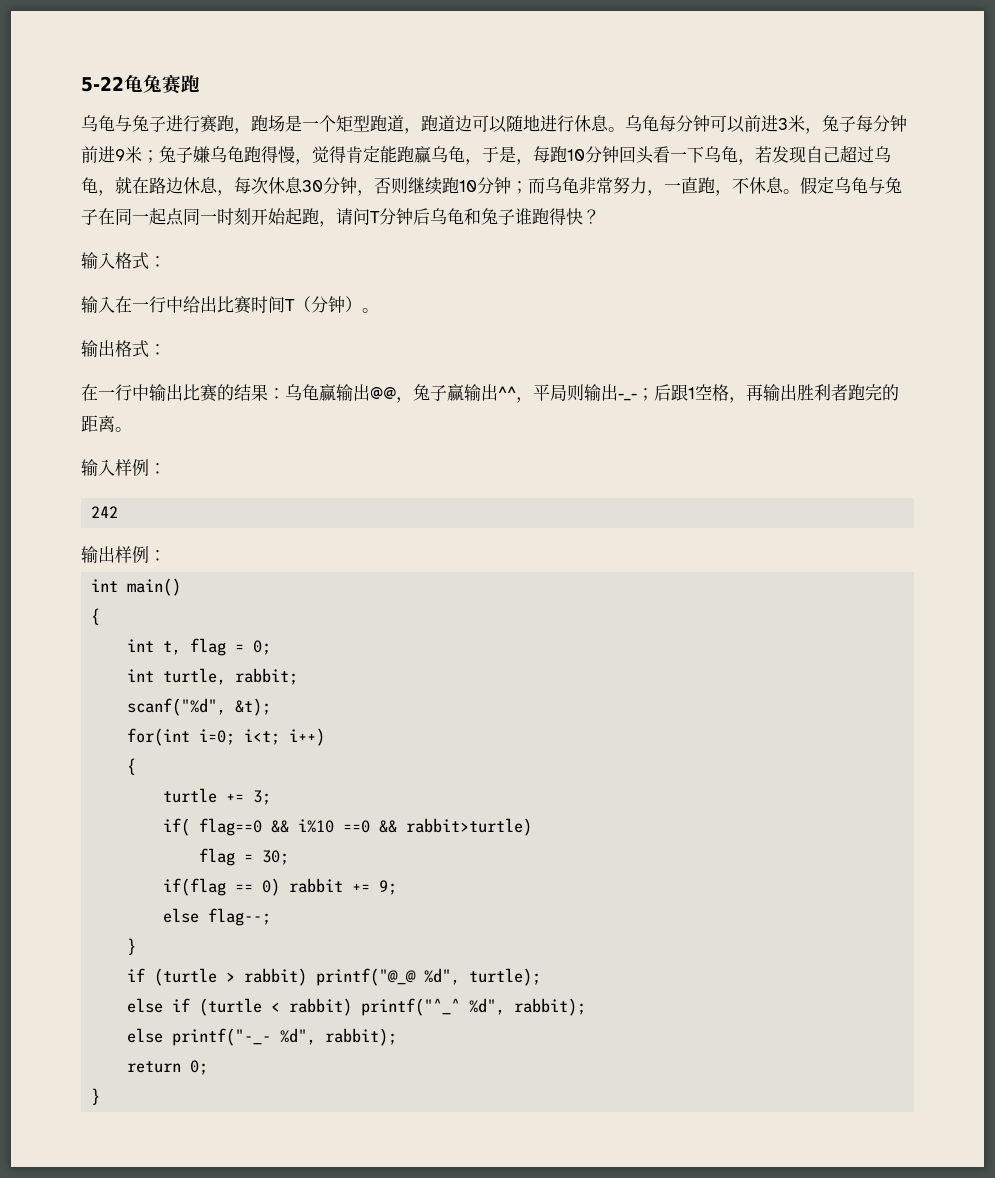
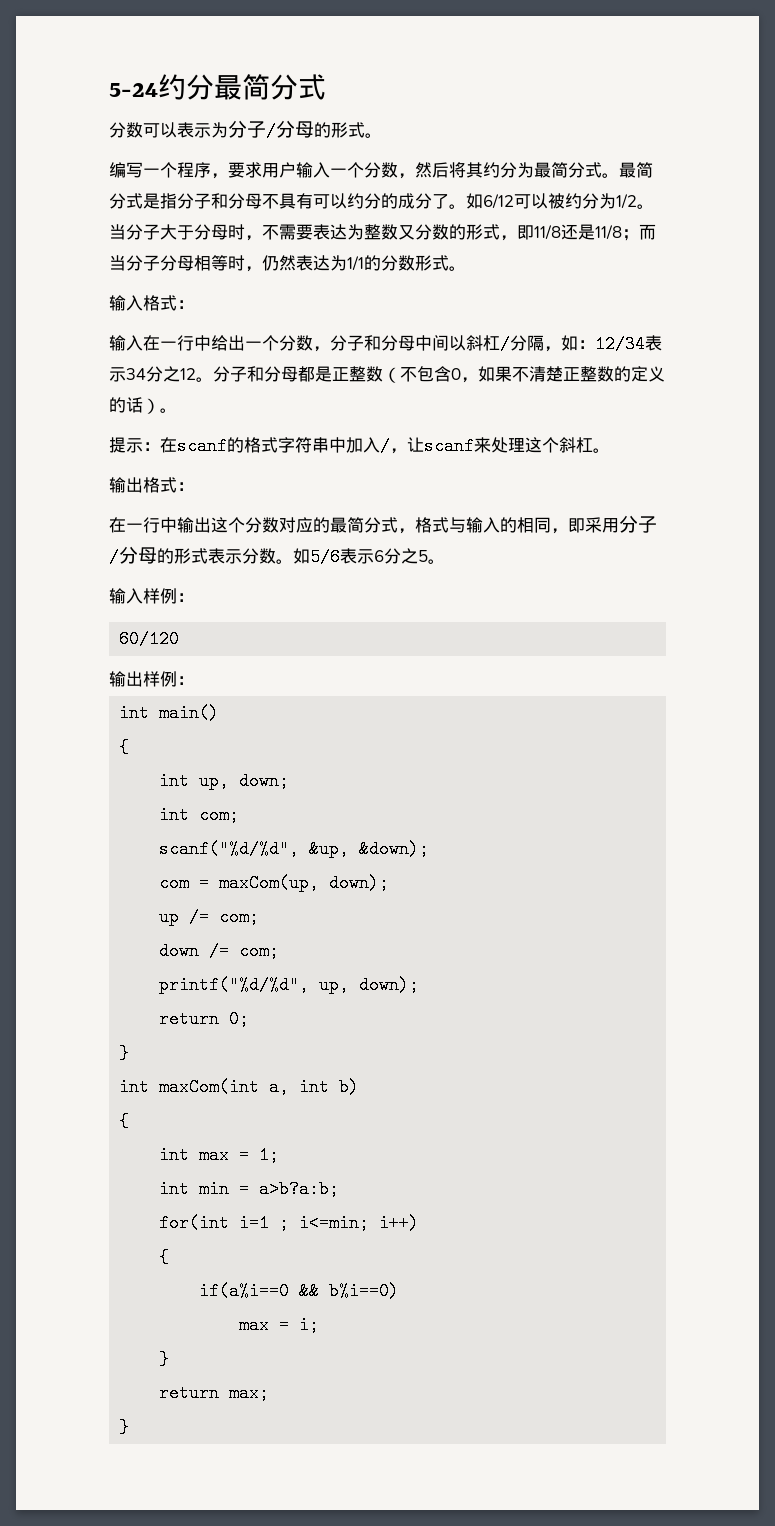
- 5-22龟兔赛跑
- 乌龟与兔子进行赛跑，跑场是一个矩型跑道，跑道边可以随地进行休息。乌龟每分钟可以前进3米，兔子每分钟前进9米；兔子嫌乌龟跑得慢，觉得肯定能跑赢乌龟，于是，每跑10分钟回头看一下乌龟，若发现自己超过乌龟，就在路边休息，每次休息30分钟，否则继续跑10分钟；而乌龟非常努力，一直跑，不休息。假定乌龟与兔子在同一起点同一时刻开始起跑，请问T分钟后乌龟和兔子谁跑得快？
+ 5-24约分最简分式
+ 分数可以表示为分子/分母的形式。
+ 编写一个程序，要求用户输入一个分数，然后将其约分为最简分式。最简分式是指分子和分母不具有可以约分的成分了。如6/12可以被约分为1/2。当分子大于分母时，不需要表达为整数又分数的形式，即11/8还是11/8；而当分子分母相等时，仍然表达为1/1的分数形式。
- 输入在一行中给出比赛时间T（分钟）。
+ 输入在一行中给出一个分数，分子和分母中间以斜杠/分隔，如：12/34表示34分之12。分子和分母都是正整数（不包含0，如果不清楚正整数的定义的话）。
+ 提示：在scanf的格式字符串中加入/，让scanf来处理这个斜杠。
- 在一行中输出比赛的结果：乌龟赢输出@@，兔子赢输出^^，平局则输出-_-；后跟1空格，再输出胜利者跑完的距离。
+ 在一行中输出这个分数对应的最简分式，格式与输入的相同，即采用分子/分母的形式表示分数。如5/6表示6分之5。
- 242
+ 60/120
- int t, flag = 0;
- int turtle, rabbit;
- scanf("%d", &t);
- for(int i=0; i<t; i++)
+ int up, down;
+ int com;
+ scanf("%d/%d", &up, &down);
+ com = maxCom(up, down);
+ up /= com;
+ down /= com;
+ printf("%d/%d", up, down);
+ return 0;
+ }
+ int maxCom(int a, int b)
  {
- turtle += 3;
- if( flag==0 && i%10 ==0 && rabbit>turtle)
- flag = 30;
- if(flag == 0) rabbit += 9;
- else flag--;
+ int max = 1;
+ int min = a>b?a:b;
+ for(int i=1 ; i<=min; i++)
+ {
+ if(a%i==0 && b%i==0)
+ max = i;
  }
- if (turtle > rabbit) printf("@_@ %d", turtle);
- else if (turtle < rabbit) printf("^_^ %d", rabbit);
- else printf("-_- %d", rabbit);
- return 0;
+ return max;

